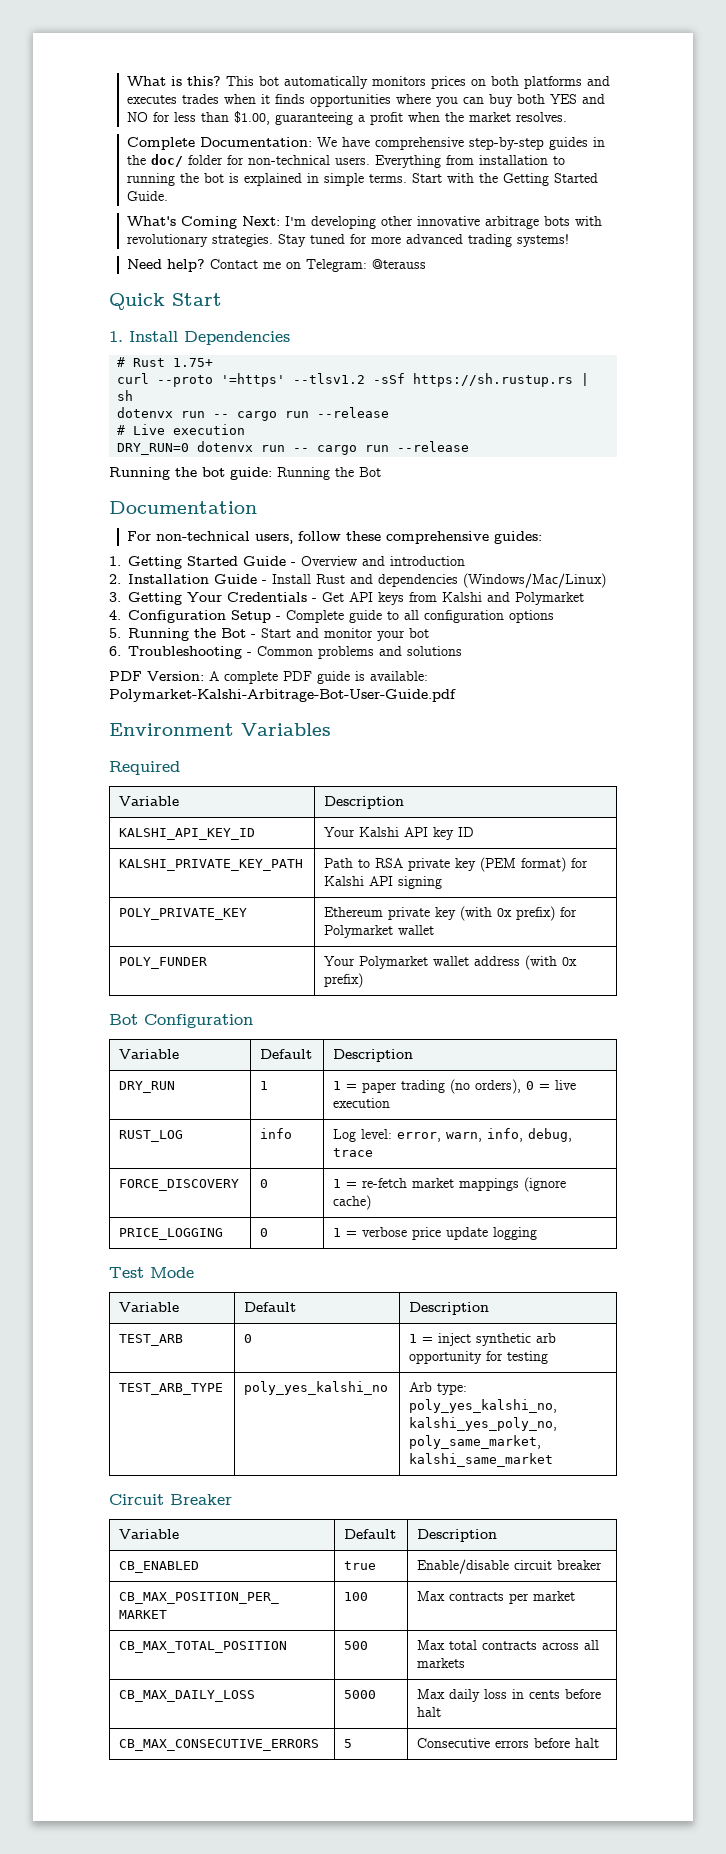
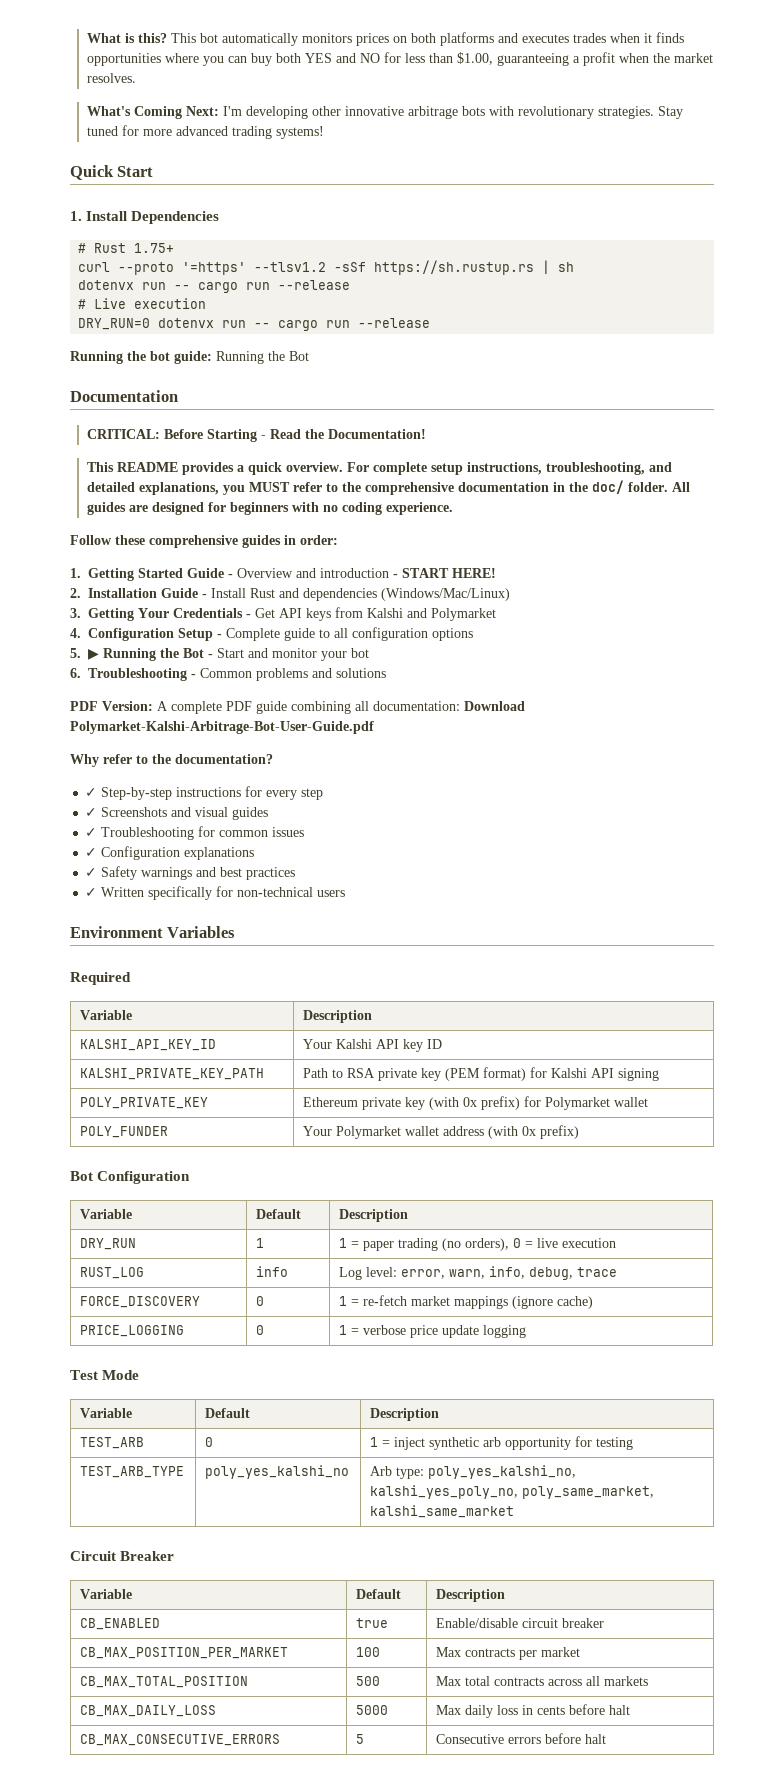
- Complete Documentation: We have comprehensive step-by-step guides in the doc/ folder for non-technical users. Everything from installation to running the bot is explained in simple terms. Start with the Getting Started Guide.
- Need help? Contact me on Telegram: @terauss
- For non-technical users, follow these comprehensive guides:
+ CRITICAL: Before Starting - Read the Documentation!
+ This README provides a quick overview. For complete setup instructions, troubleshooting, and detailed explanations, you MUST refer to the comprehensive documentation in the doc/ folder. All guides are designed for beginners with no coding experience.
+ Follow these comprehensive guides in order:
- 1. Getting Started Guide - Overview and introduction
+ 1. Getting Started Guide - Overview and introduction - START HERE!
- 5. Running the Bot - Start and monitor your bot
+ 5. ▶ Running the Bot - Start and monitor your bot
- PDF Version: A complete PDF guide is available: Polymarket-Kalshi-Arbitrage-Bot-User-Guide.pdf
+ PDF Version: A complete PDF guide combining all documentation: Download Polymarket-Kalshi-Arbitrage-Bot-User-Guide.pdf
+ Why refer to the documentation?
+ ✓ Step-by-step instructions for every step
+ ✓ Screenshots and visual guides
+ ✓ Troubleshooting for common issues
+ ✓ Configuration explanations
+ ✓ Safety warnings and best practices
+ ✓ Written specifically for non-technical users

